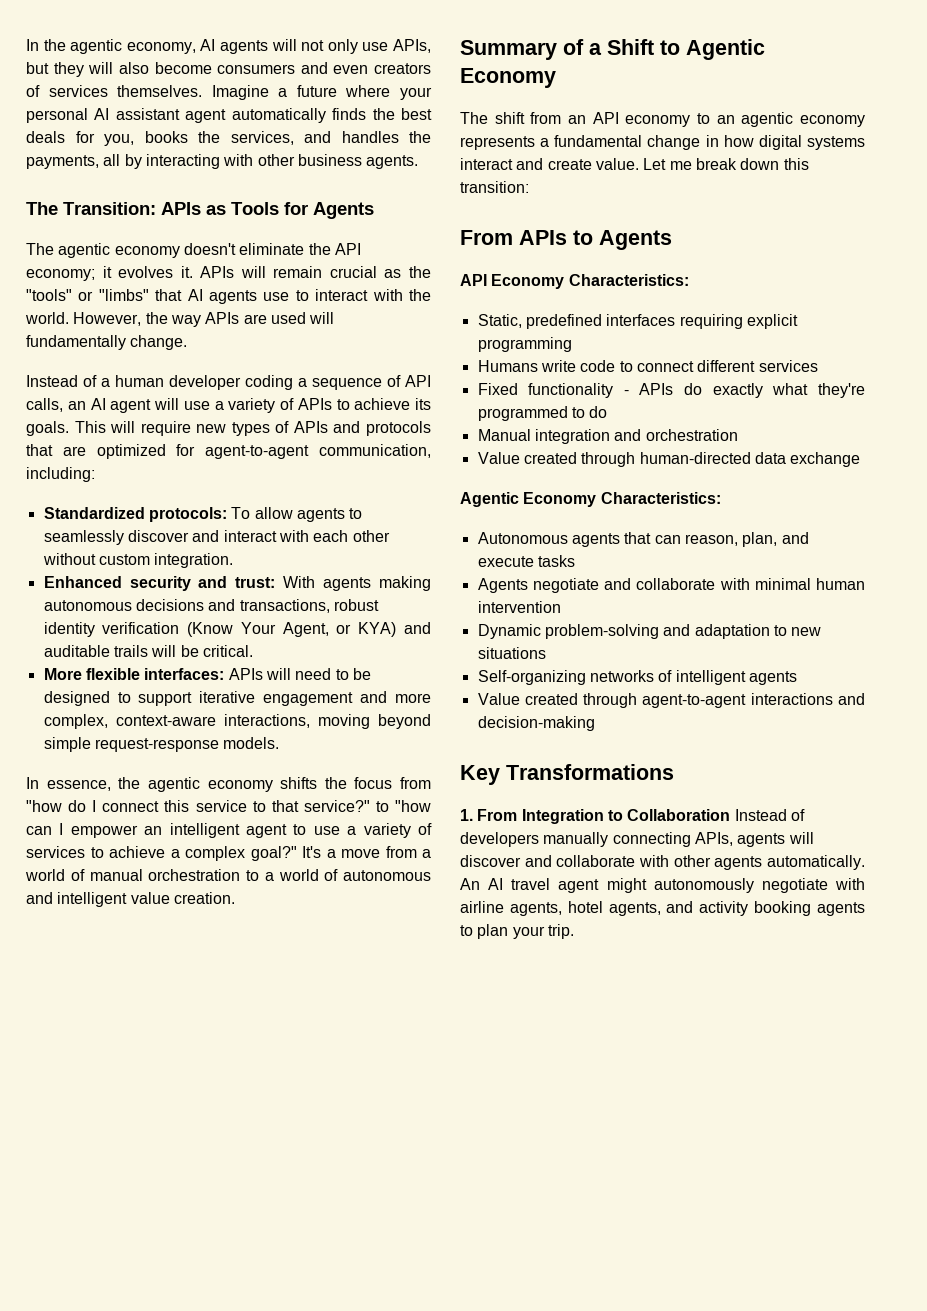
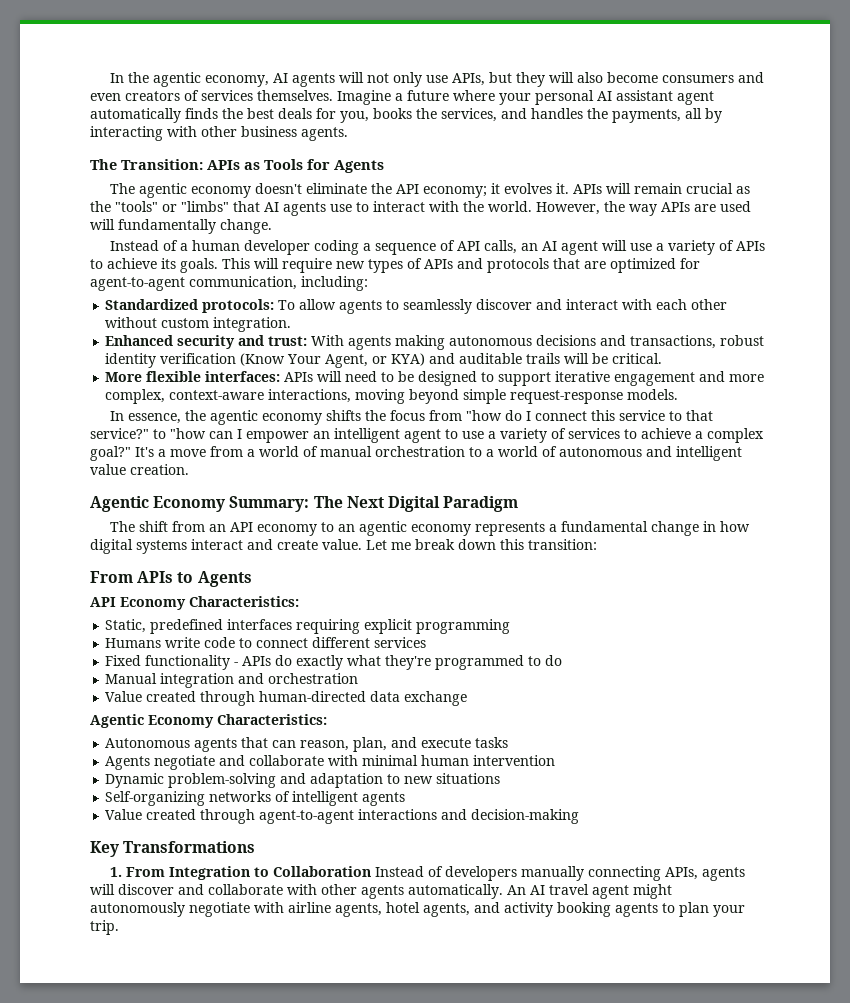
- Summary of a Shift to Agentic Economy
+ Agentic Economy Summary: The Next Digital Paradigm

